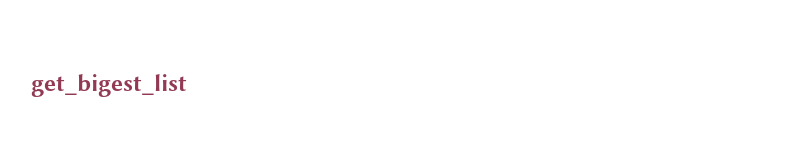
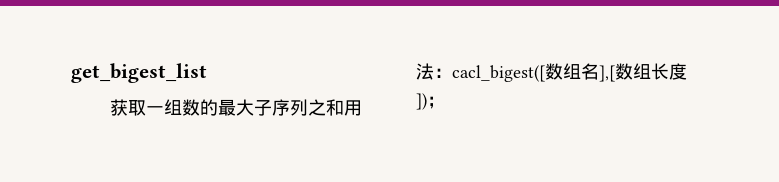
+ 获取一组数的最大子序列之和用法：cacl_bigest([数组名],[数组长度])；

